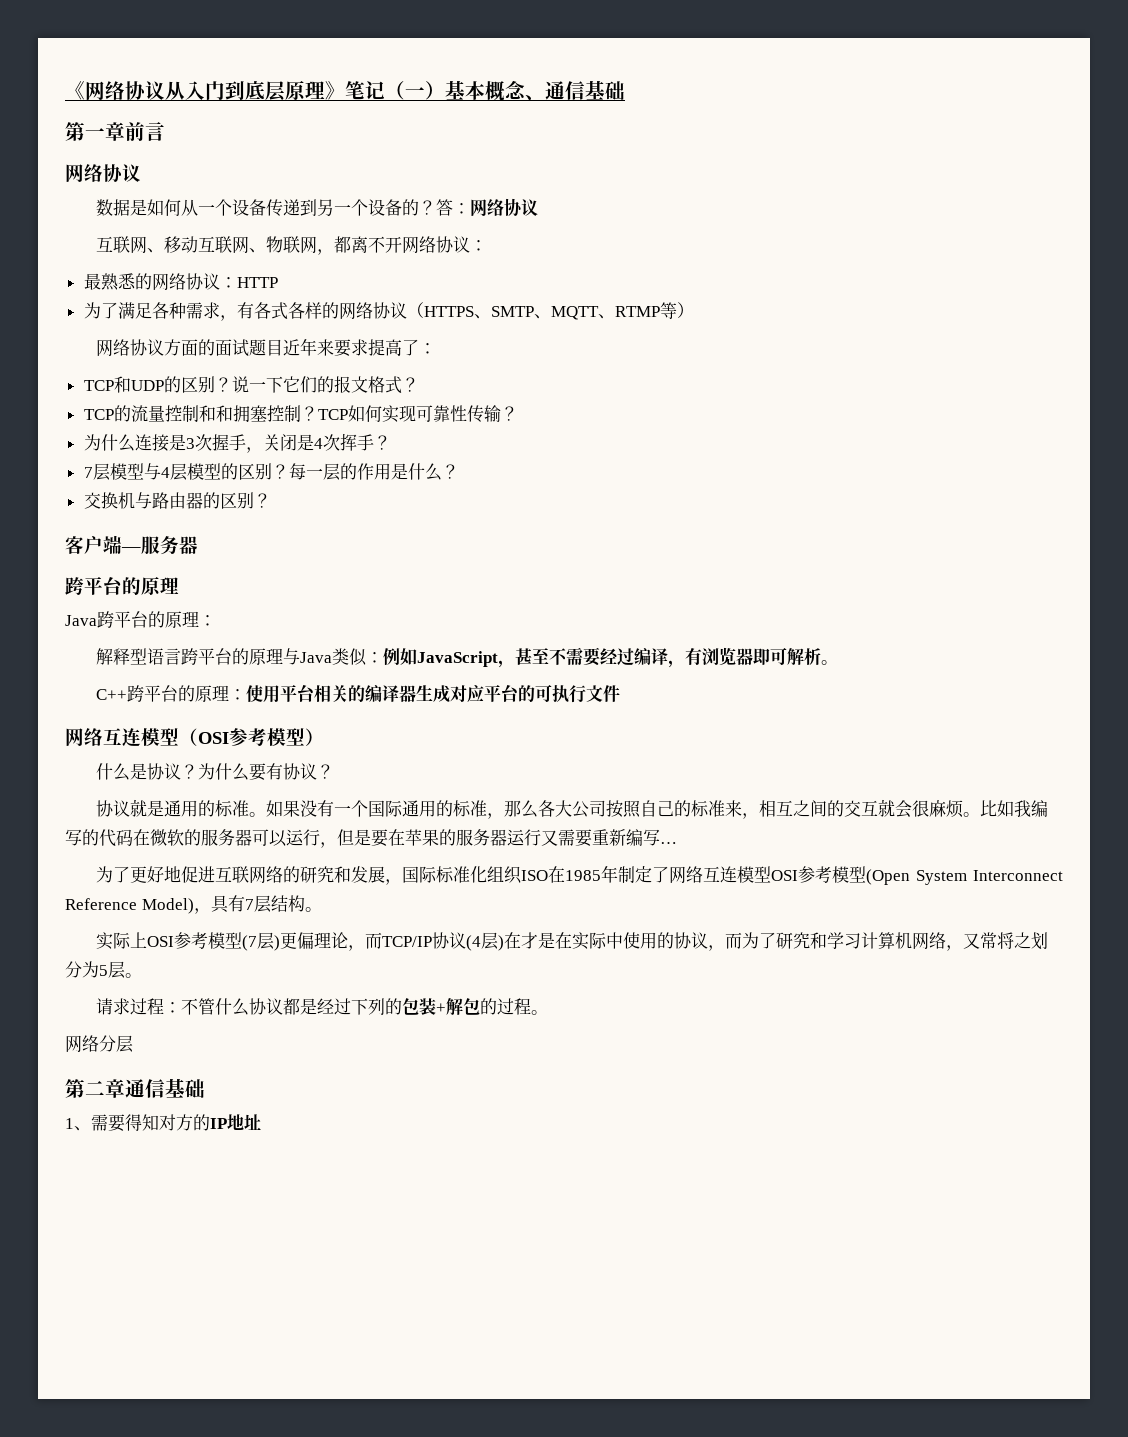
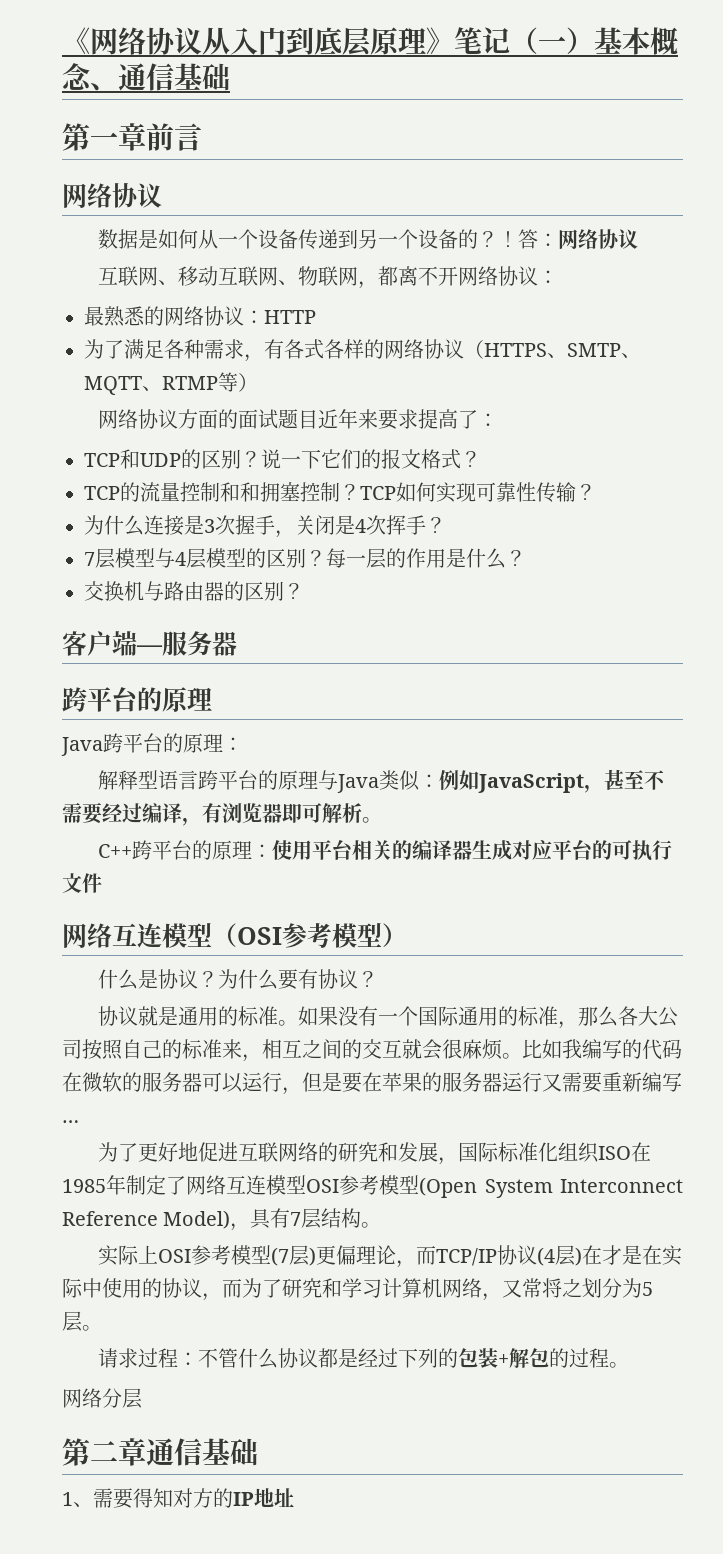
+ ！

